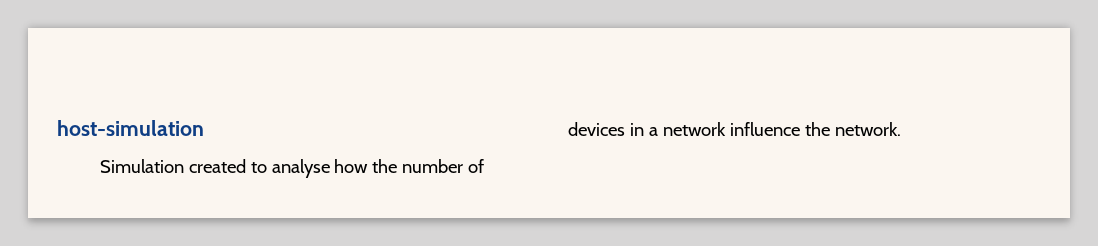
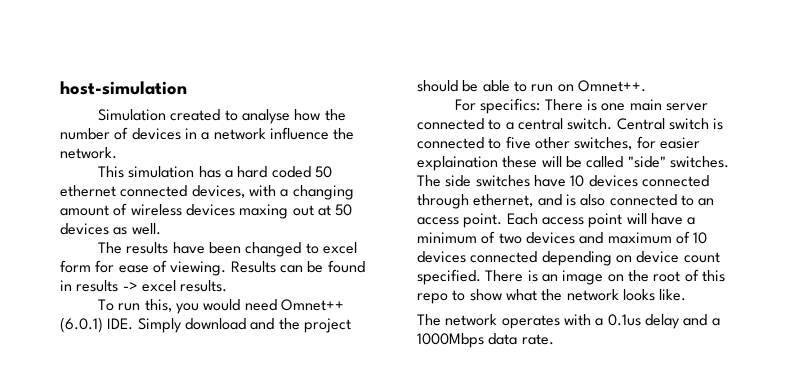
+ This simulation has a hard coded 50 ethernet connected devices, with a changing amount of wireless devices maxing out at 50 devices as well.
+ The results have been changed to excel form for ease of viewing. Results can be found in results -> excel results.
+ To run this, you would need Omnet++ (6.0.1) IDE. Simply download and the project should be able to run on Omnet++.
+ For specifics: There is one main server connected to a central switch. Central switch is connected to five other switches, for easier explaination these will be called "side" switches. The side switches have 10 devices connected through ethernet, and is also connected to an access point. Each access point will have a minimum of two devices and maximum of 10 devices connected depending on device count specified. There is an image on the root of this repo to show what the network looks like.
+ The network operates with a 0.1us delay and a 1000Mbps data rate.

